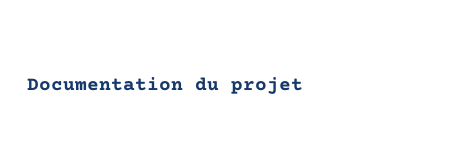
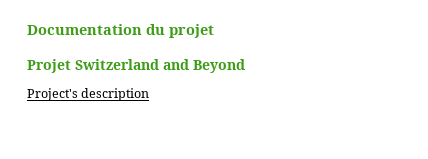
+ Projet Switzerland and Beyond
+ Project's description

